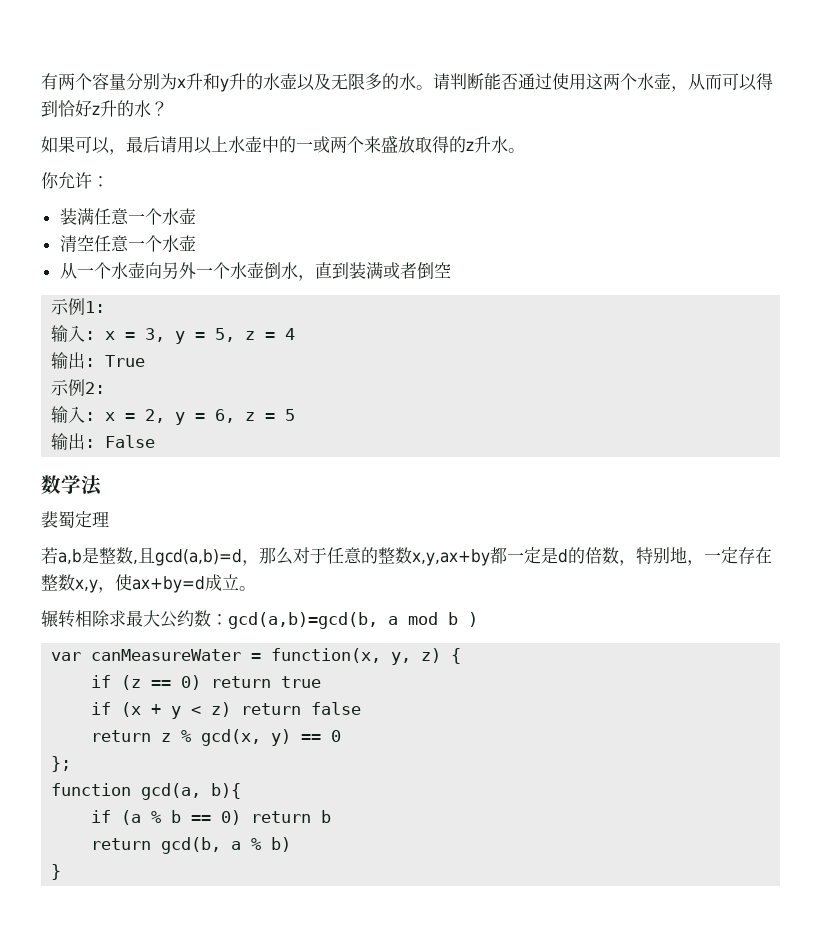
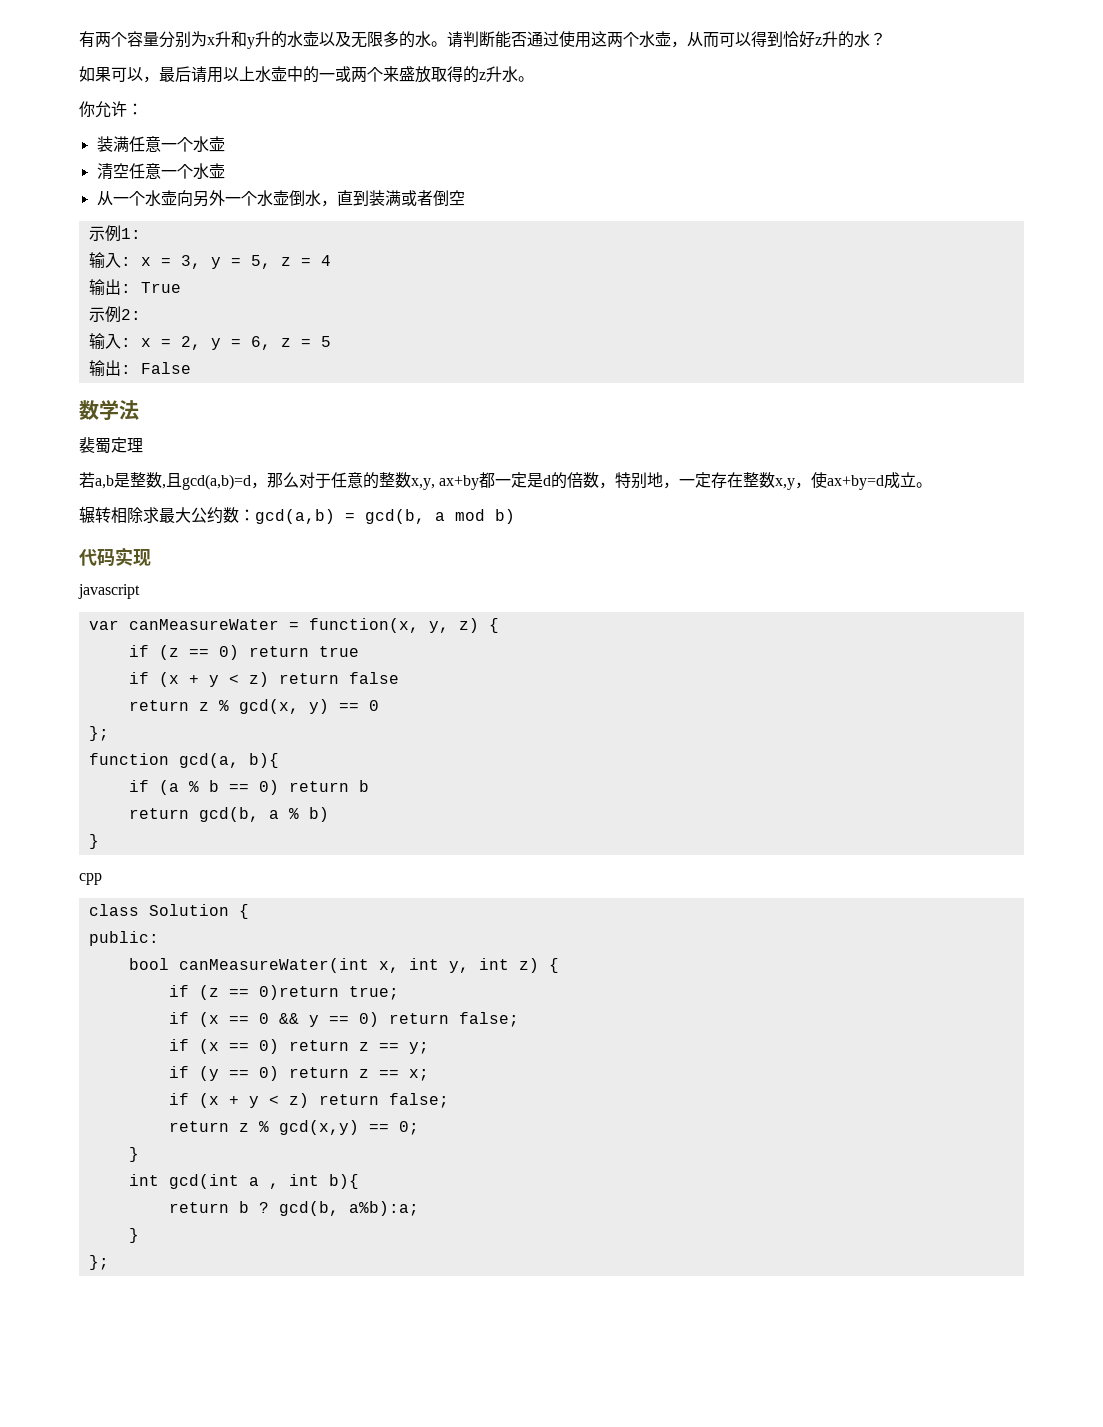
- 若a,b是整数,且gcd(a,b)=d，那么对于任意的整数x,y,ax+by都一定是d的倍数，特别地，一定存在整数x,y，使ax+by=d成立。
+ 若a,b是整数,且gcd(a,b)=d，那么对于任意的整数x,y, ax+by都一定是d的倍数，特别地，一定存在整数x,y，使ax+by=d成立。
- 辗转相除求最大公约数：gcd(a,b)=gcd(b, a mod b )
+ 辗转相除求最大公约数：gcd(a,b) = gcd(b, a mod b)
+ 代码实现
+ javascript
+ cpp
+ class Solution {
+ public:
+ bool canMeasureWater(int x, int y, int z) {
+ if (z == 0)return true;
+ if (x == 0 && y == 0) return false;
+ if (x == 0) return z == y;
+ if (y == 0) return z == x;
+ if (x + y < z) return false;
+ return z % gcd(x,y) == 0;
+ }
+ int gcd(int a , int b){
+ return b ? gcd(b, a%b):a;
+ }
+ };

